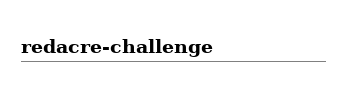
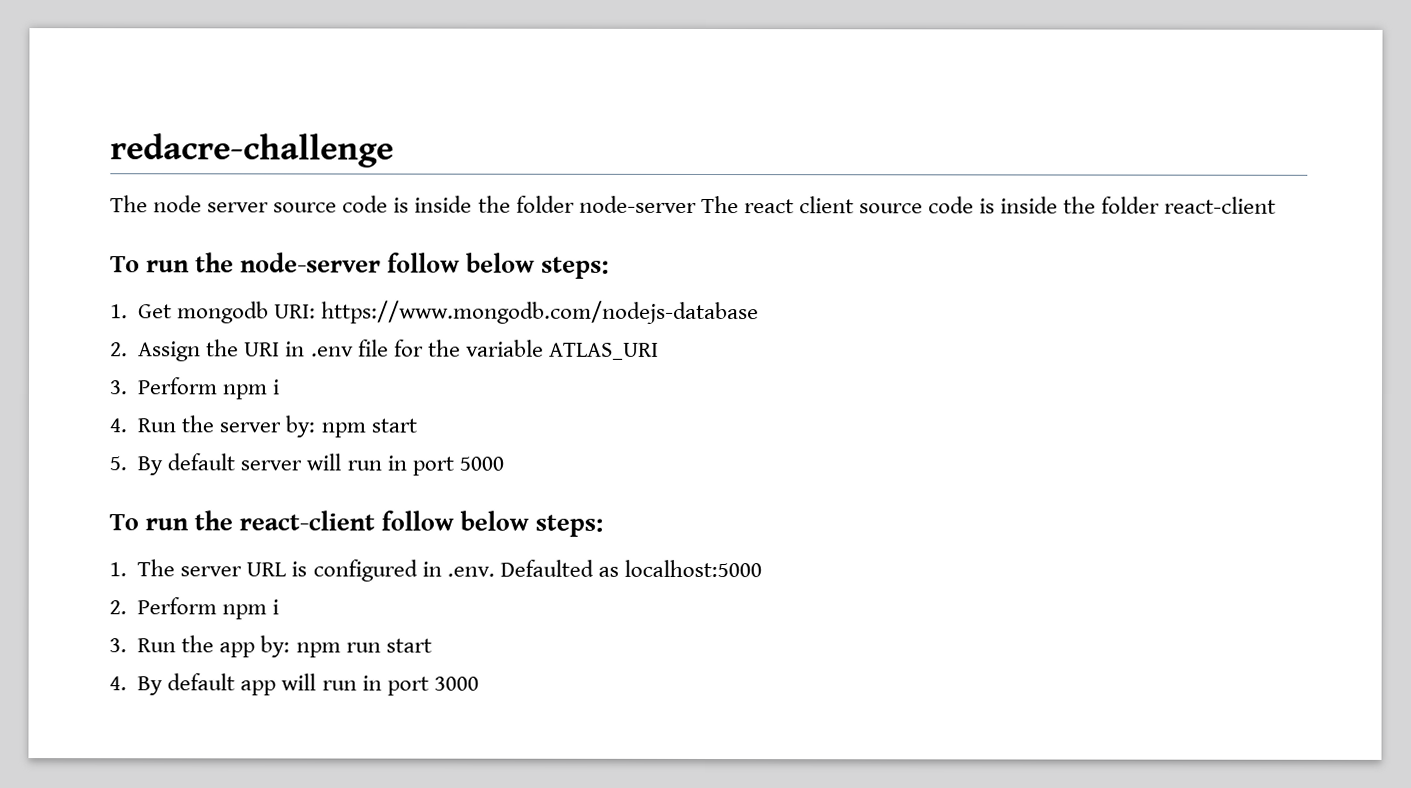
+ The node server source code is inside the folder node-server The react client source code is inside the folder react-client
+ To run the node-server follow below steps:
+ 1. Get mongodb URI: https://www.mongodb.com/nodejs-database
+ 2. Assign the URI in .env file for the variable ATLAS_URI
+ 3. Perform npm i
+ 4. Run the server by: npm start
+ 5. By default server will run in port 5000
+ To run the react-client follow below steps:
+ 1. The server URL is configured in .env. Defaulted as localhost:5000
+ 2. Perform npm i
+ 3. Run the app by: npm run start
+ 4. By default app will run in port 3000

